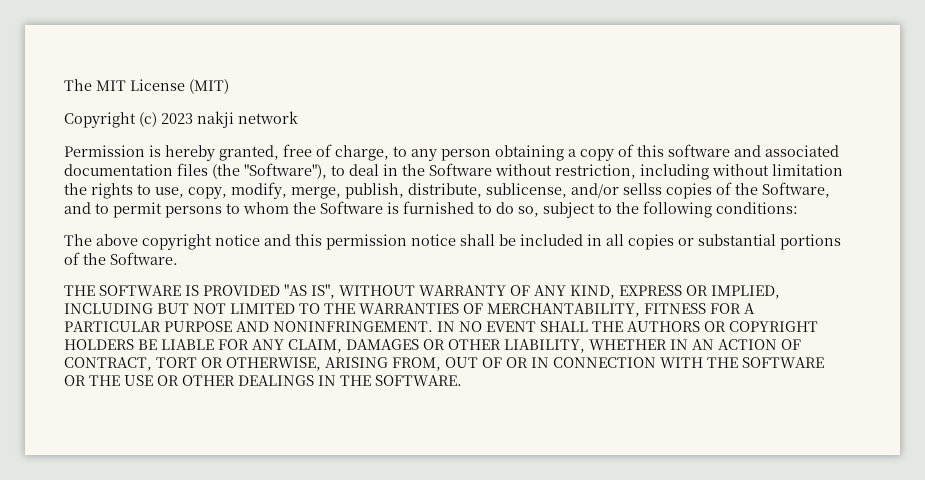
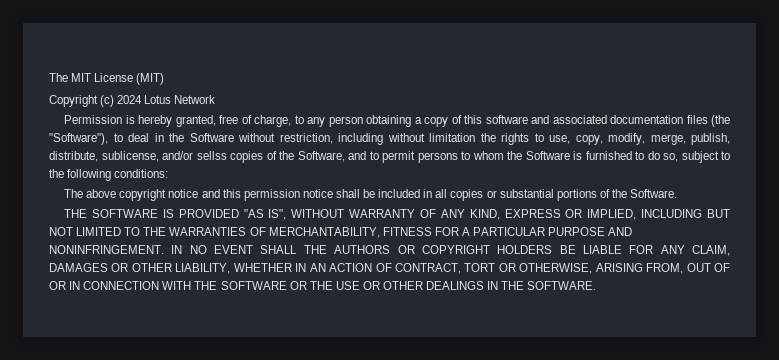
- Copyright (c) 2023 nakji network
+ Copyright (c) 2024 Lotus Network

